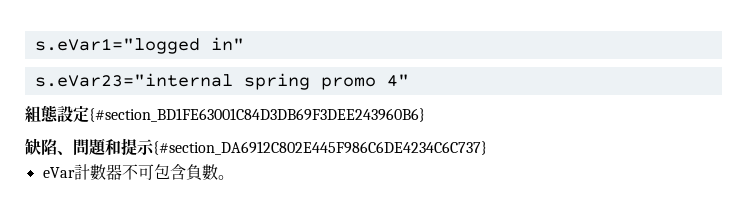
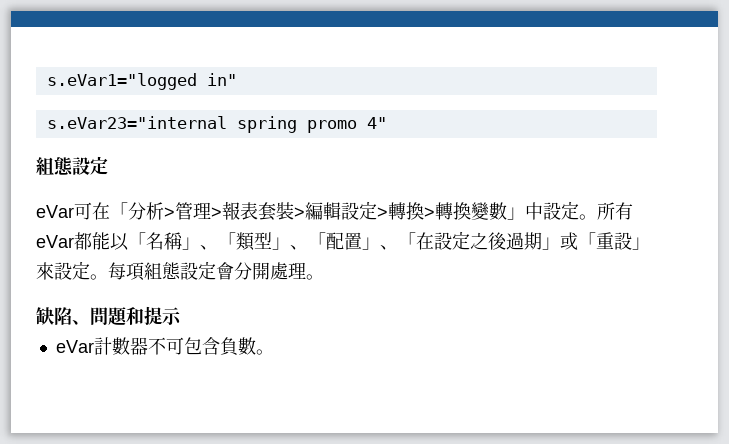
  s.eVar23="internal spring promo 4"
- 組態設定{#section_BD1FE63001C84D3DB69F3DEE243960B6}
+ 組態設定
+ eVar可在「分析>管理>報表套裝>編輯設定>轉換>轉換變數」中設定。所有eVar都能以「名稱」、「類型」、「配置」、「在設定之後過期」或「重設」來設定。每項組態設定會分開處理。
- 缺陷、問題和提示{#section_DA6912C802E445F986C6DE4234C6C737}
+ 缺陷、問題和提示

